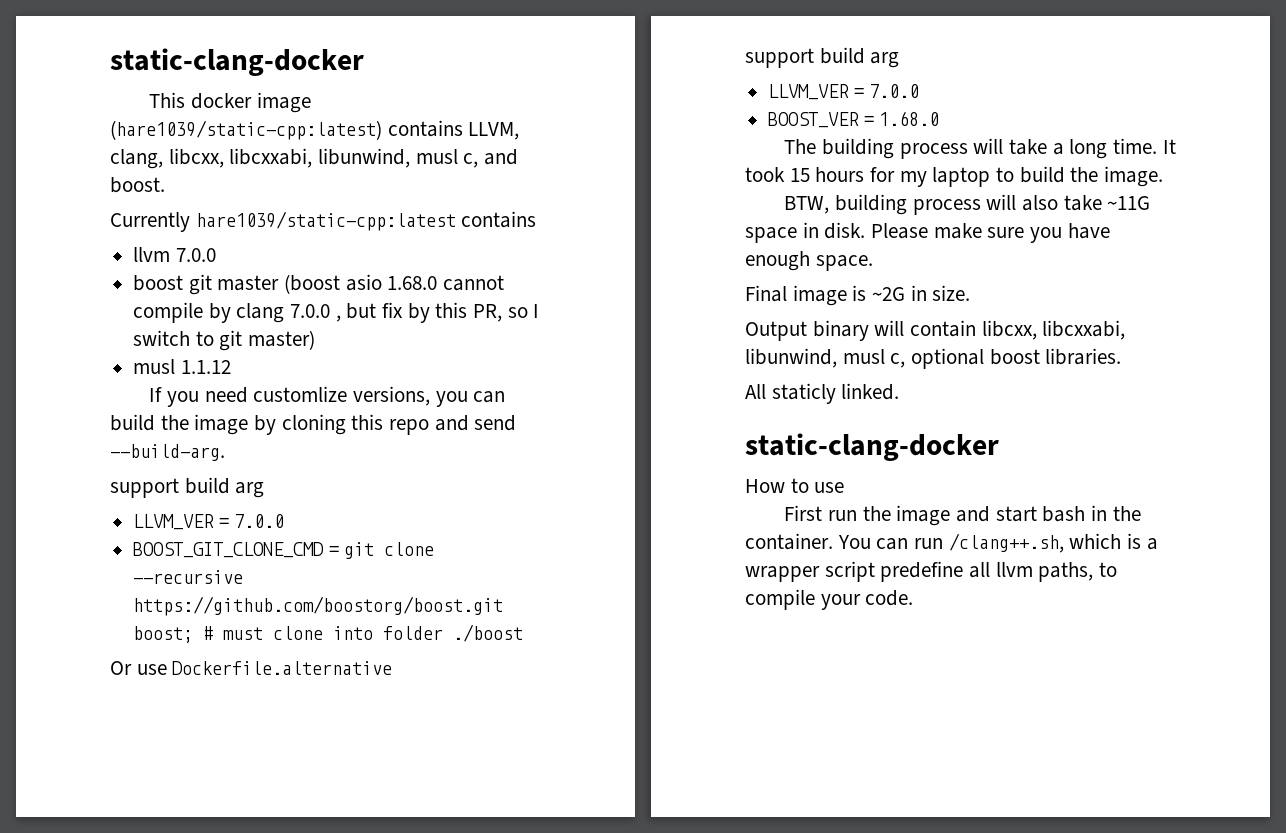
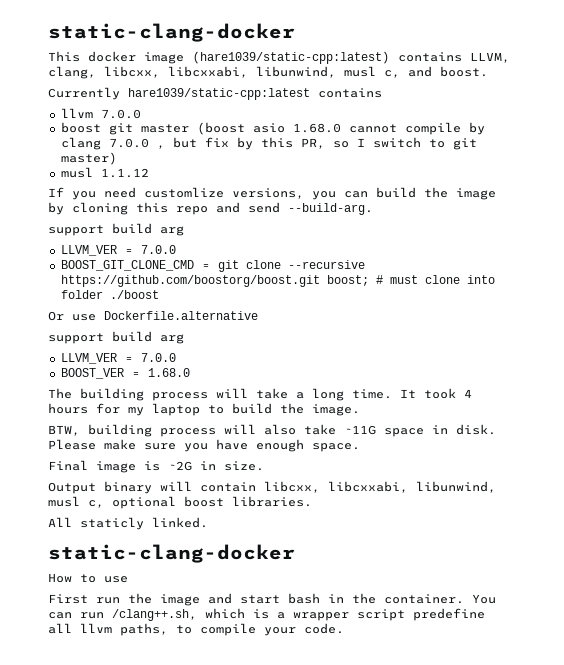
- It took 15 hours for my laptop to build the image.
+ It took 4 hours for my laptop to build the image.

